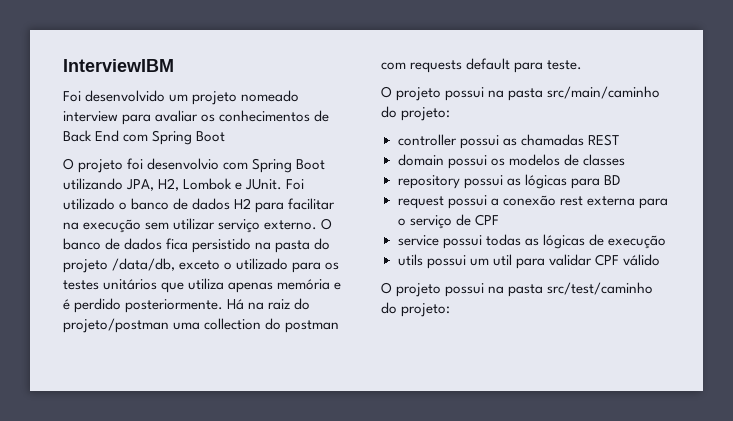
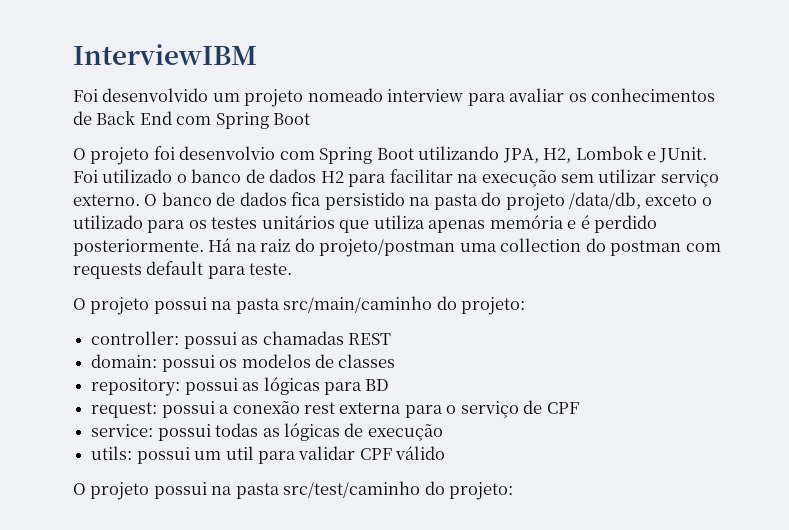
- controller possui as chamadas REST
+ controller: possui as chamadas REST
- domain possui os modelos de classes
+ domain: possui os modelos de classes
- repository possui as lógicas para BD
+ repository: possui as lógicas para BD
- request possui a conexão rest externa para o serviço de CPF
+ request: possui a conexão rest externa para o serviço de CPF
- service possui todas as lógicas de execução
+ service: possui todas as lógicas de execução
- utils possui um util para validar CPF válido
+ utils: possui um util para validar CPF válido

